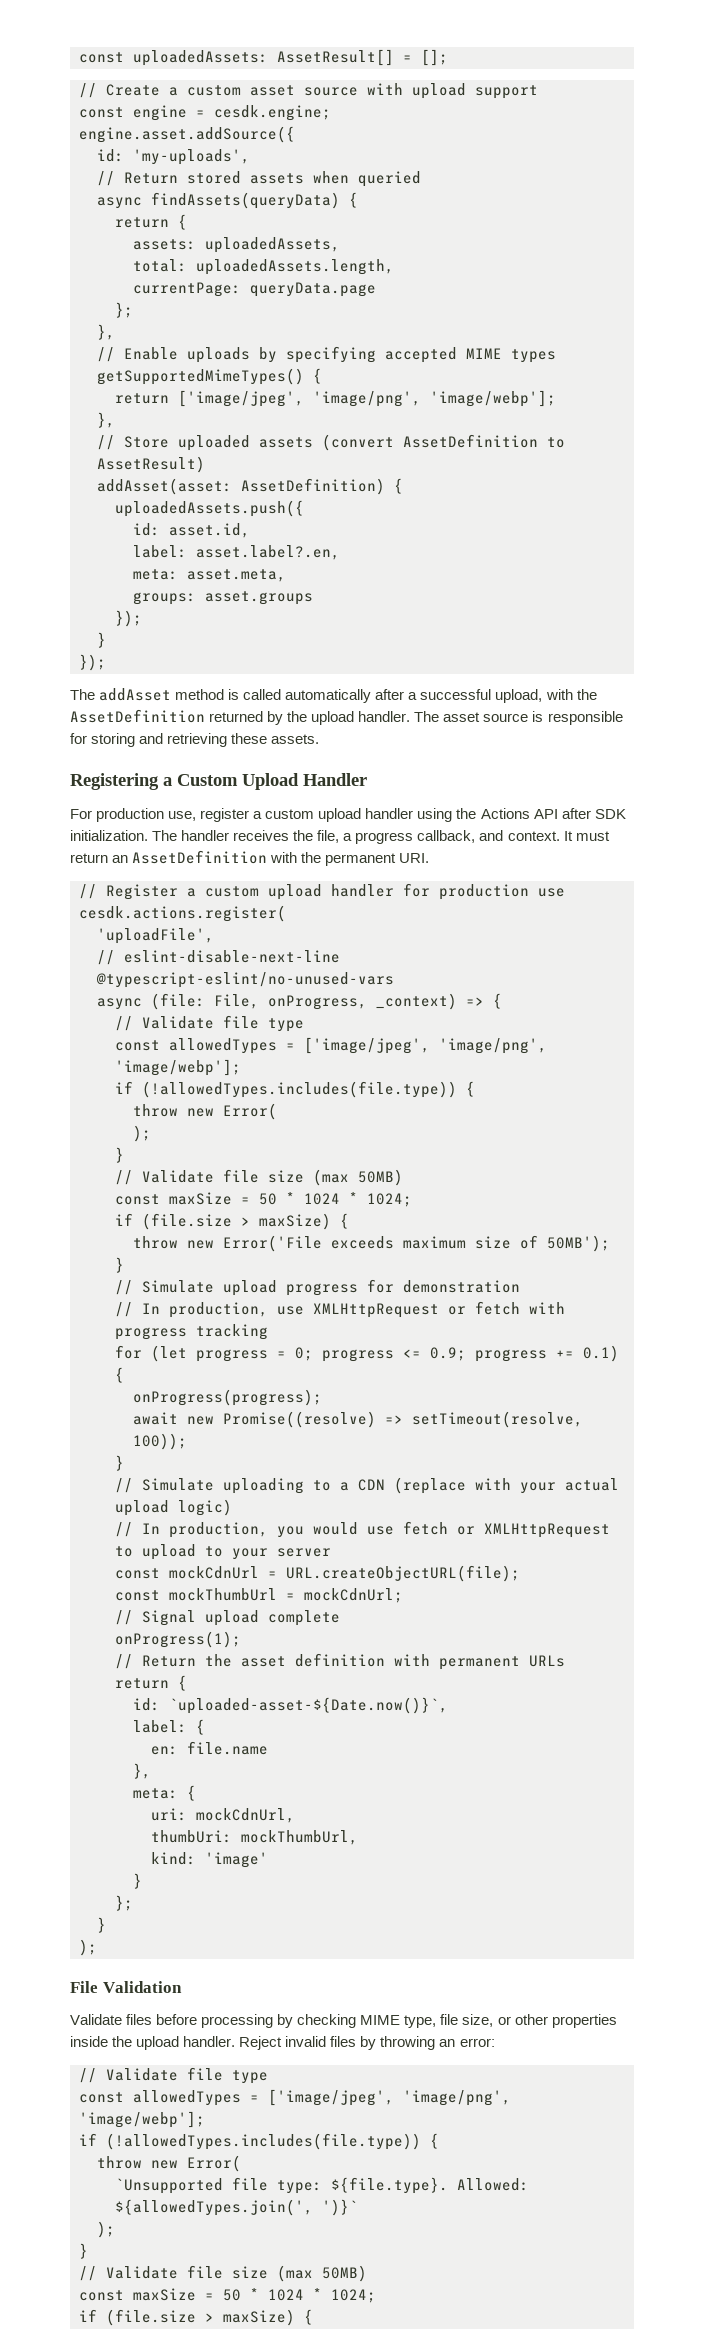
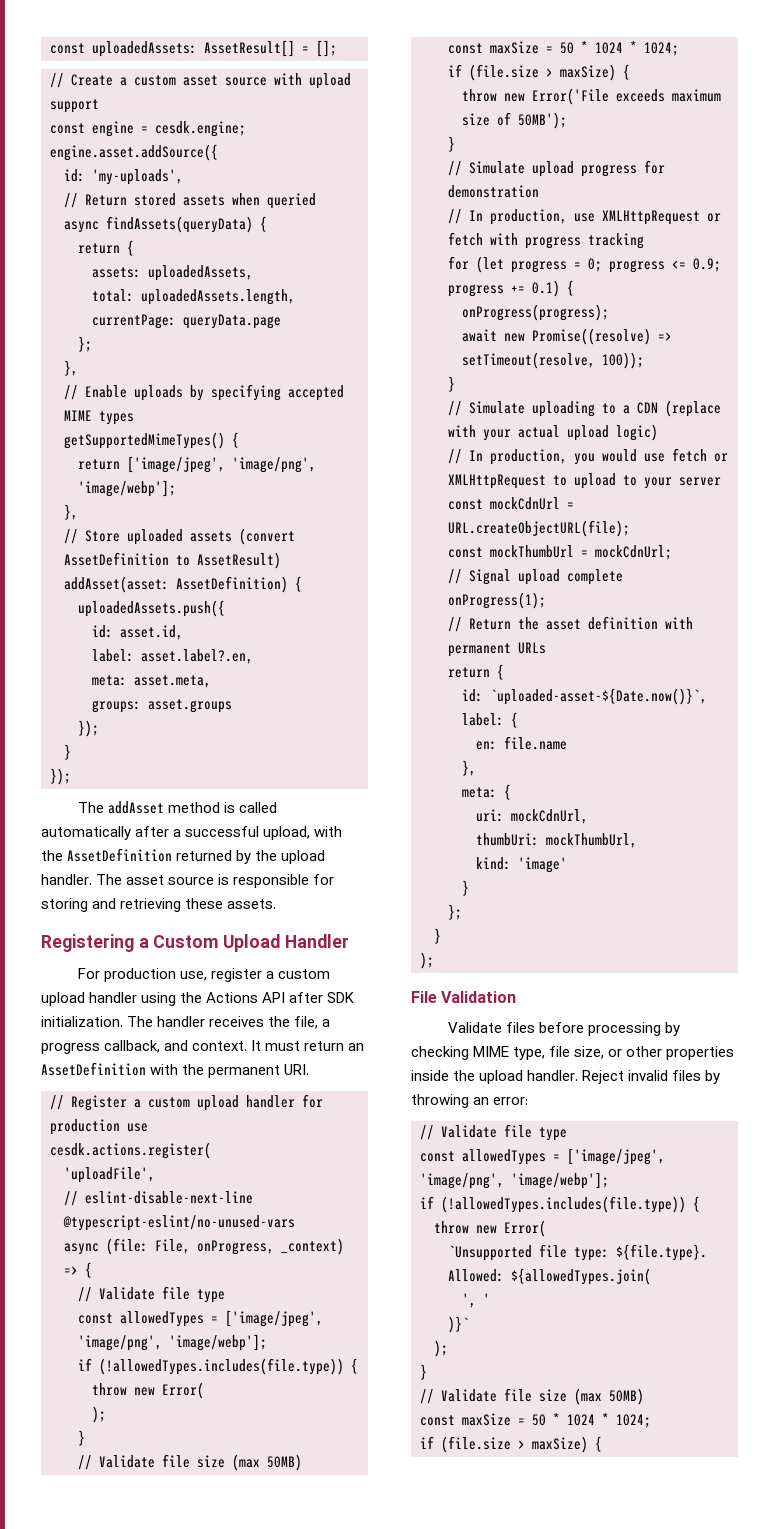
- `Unsupported file type: ${file.type}. Allowed: ${allowedTypes.join(', ')}`
+ `Unsupported file type: ${file.type}. Allowed: ${allowedTypes.join(
+ ', '
+ )}`

